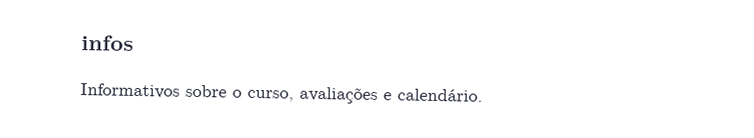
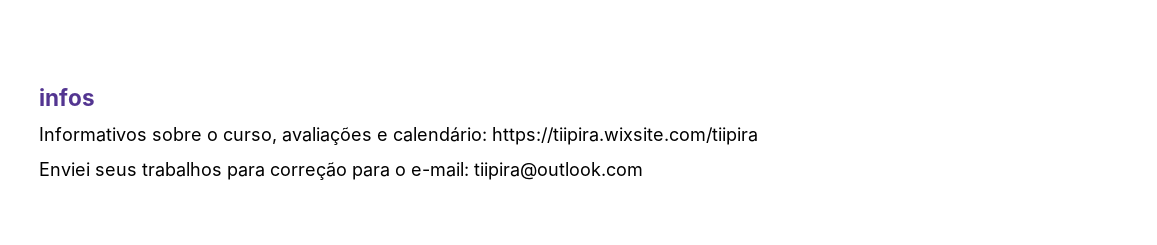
- Informativos sobre o curso, avaliações e calendário.
+ Informativos sobre o curso, avaliações e calendário: https://tiipira.wixsite.com/tiipira
+ Enviei seus trabalhos para correção para o e-mail: tiipira@outlook.com

